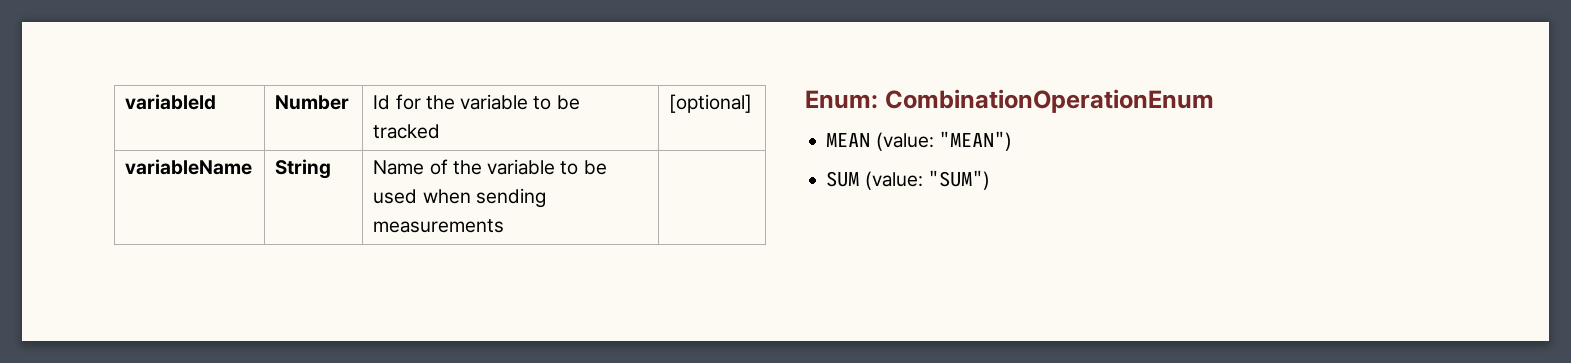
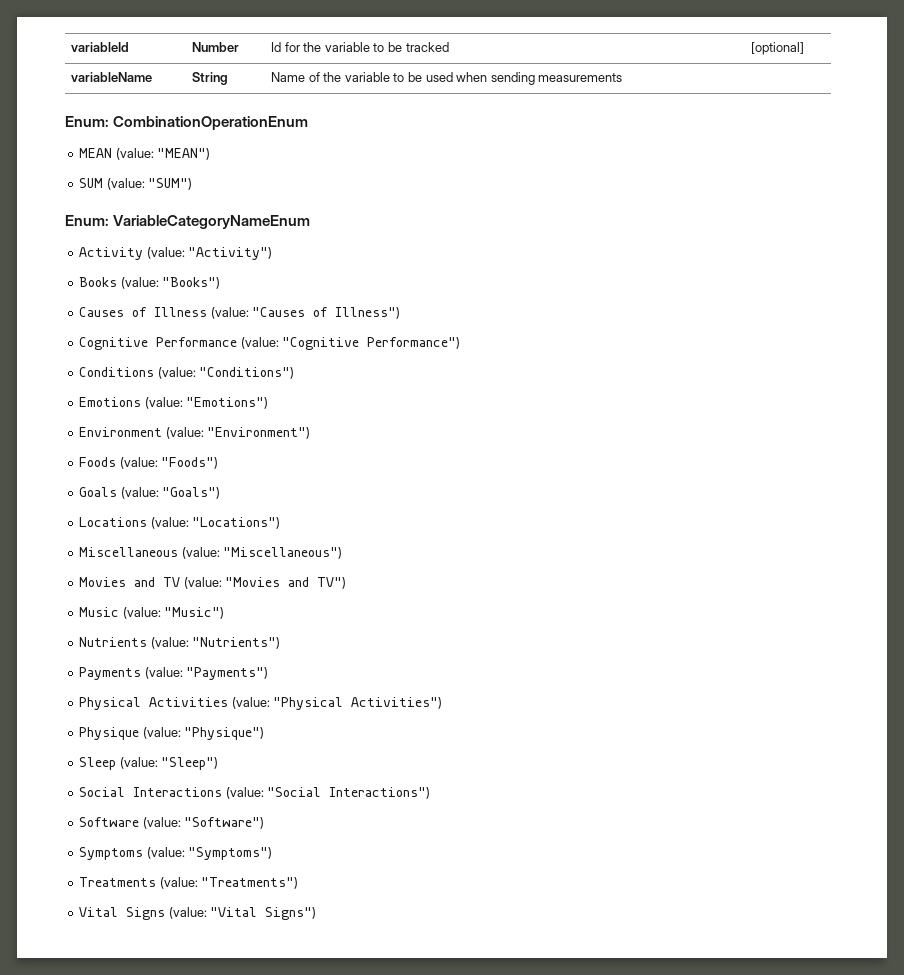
+ Enum: VariableCategoryNameEnum
+ Activity (value: "Activity")
+ Books (value: "Books")
+ Causes of Illness (value: "Causes of Illness")
+ Cognitive Performance (value: "Cognitive Performance")
+ Conditions (value: "Conditions")
+ Emotions (value: "Emotions")
+ Environment (value: "Environment")
+ Foods (value: "Foods")
+ Goals (value: "Goals")
+ Locations (value: "Locations")
+ Miscellaneous (value: "Miscellaneous")
+ Movies and TV (value: "Movies and TV")
+ Music (value: "Music")
+ Nutrients (value: "Nutrients")
+ Payments (value: "Payments")
+ Physical Activities (value: "Physical Activities")
+ Physique (value: "Physique")
+ Sleep (value: "Sleep")
+ Social Interactions (value: "Social Interactions")
+ Software (value: "Software")
+ Symptoms (value: "Symptoms")
+ Treatments (value: "Treatments")
+ Vital Signs (value: "Vital Signs")

